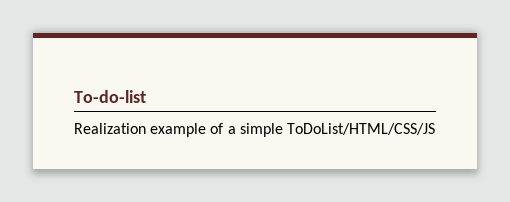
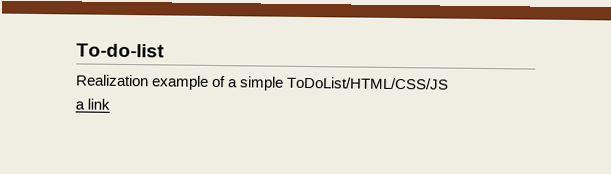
+ a link

